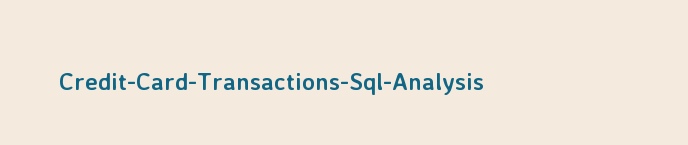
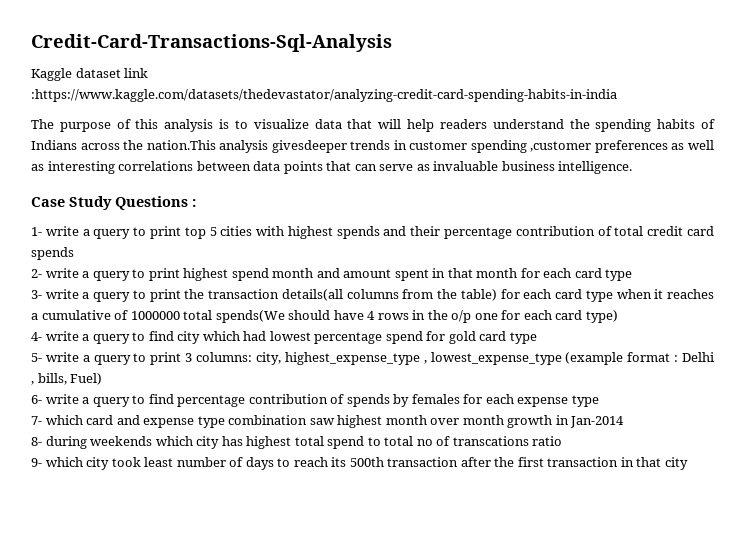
+ Kaggle dataset link :https://www.kaggle.com/datasets/thedevastator/analyzing-credit-card-spending-habits-in-india
+ The purpose of this analysis is to visualize data that will help readers understand the spending habits of Indians across the nation.This analysis givesdeeper trends in customer spending ,customer preferences as well as interesting correlations between data points that can serve as invaluable business intelligence.
+ Case Study Questions :
+ 1- write a query to print top 5 cities with highest spends and their percentage contribution of total credit card spends
+ 2- write a query to print highest spend month and amount spent in that month for each card type
+ 3- write a query to print the transaction details(all columns from the table) for each card type when it reaches a cumulative of 1000000 total spends(We should have 4 rows in the o/p one for each card type)
+ 4- write a query to find city which had lowest percentage spend for gold card type
+ 5- write a query to print 3 columns: city, highest_expense_type , lowest_expense_type (example format : Delhi , bills, Fuel)
+ 6- write a query to find percentage contribution of spends by females for each expense type
+ 7- which card and expense type combination saw highest month over month growth in Jan-2014
+ 8- during weekends which city has highest total spend to total no of transcations ratio
+ 9- which city took least number of days to reach its 500th transaction after the first transaction in that city

